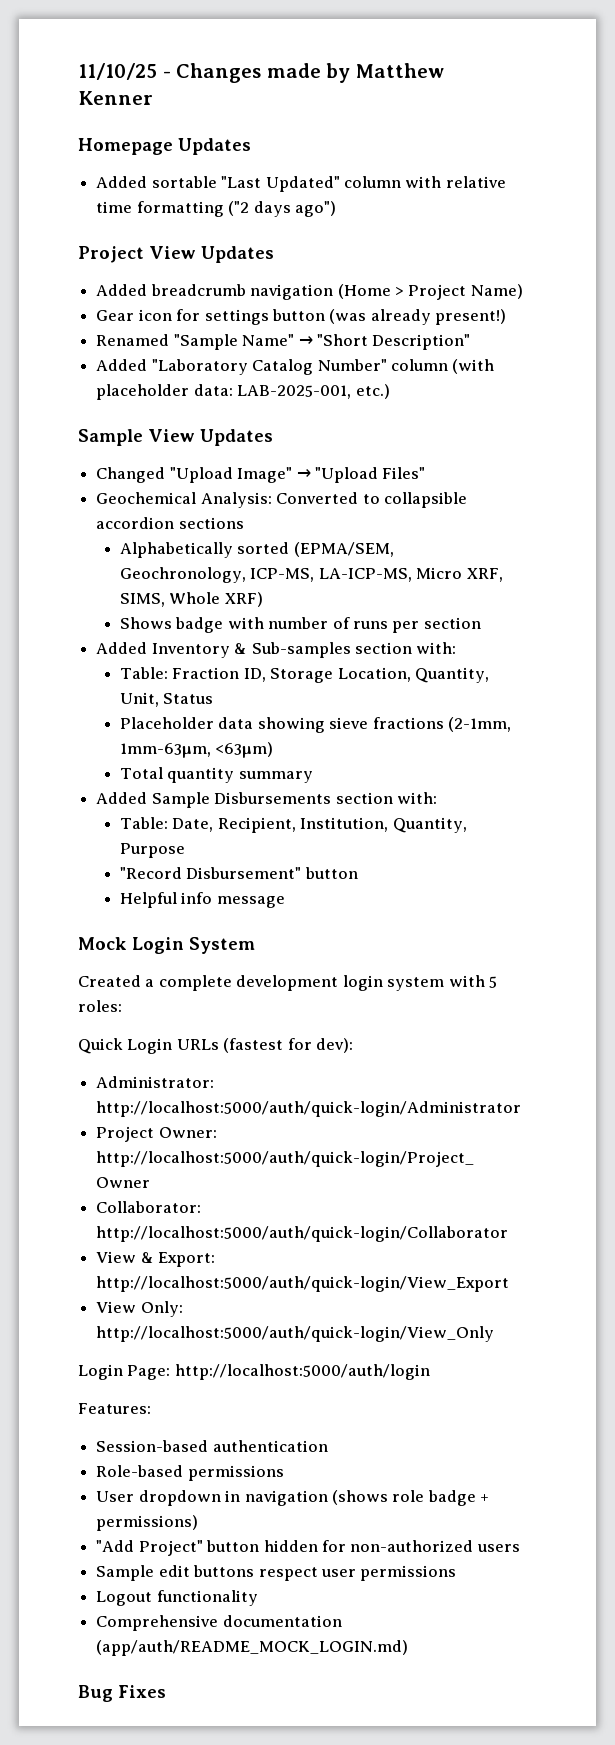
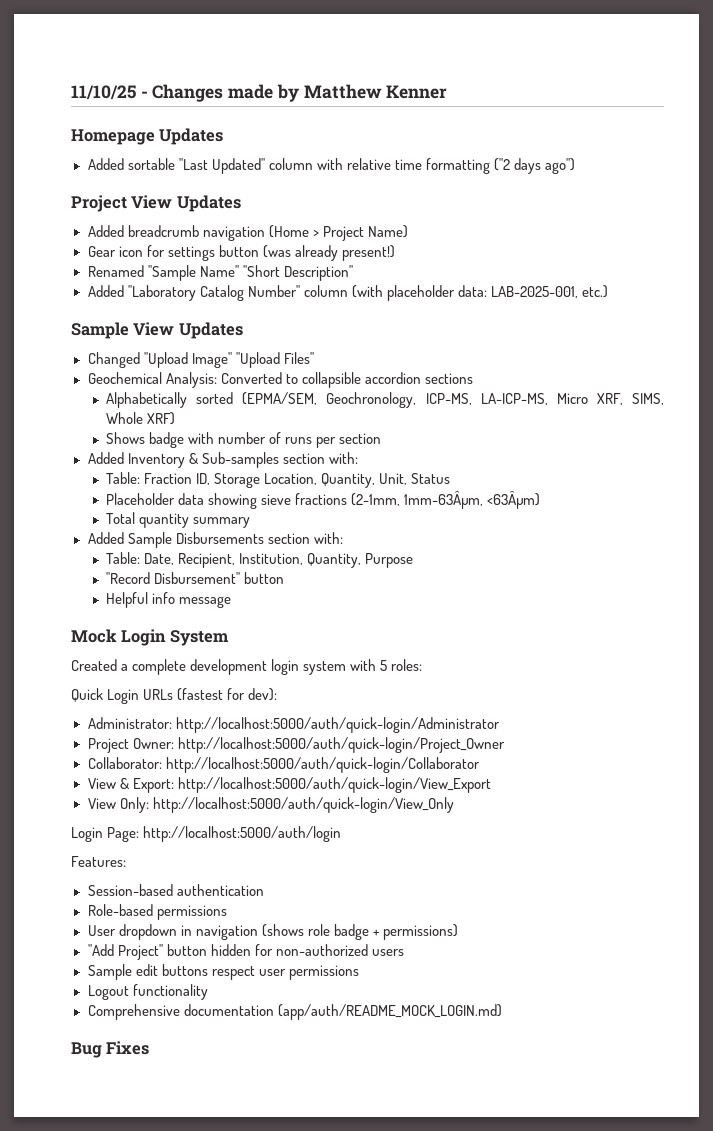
- Renamed "Sample Name" → "Short Description"
+ Renamed "Sample Name" "Short Description"
- Changed "Upload Image" → "Upload Files"
+ Changed "Upload Image" "Upload Files"
- Placeholder data showing sieve fractions (2-1mm, 1mm-63µm, <63µm)
+ Placeholder data showing sieve fractions (2-1mm, 1mm-63Âµm, <63Âµm)

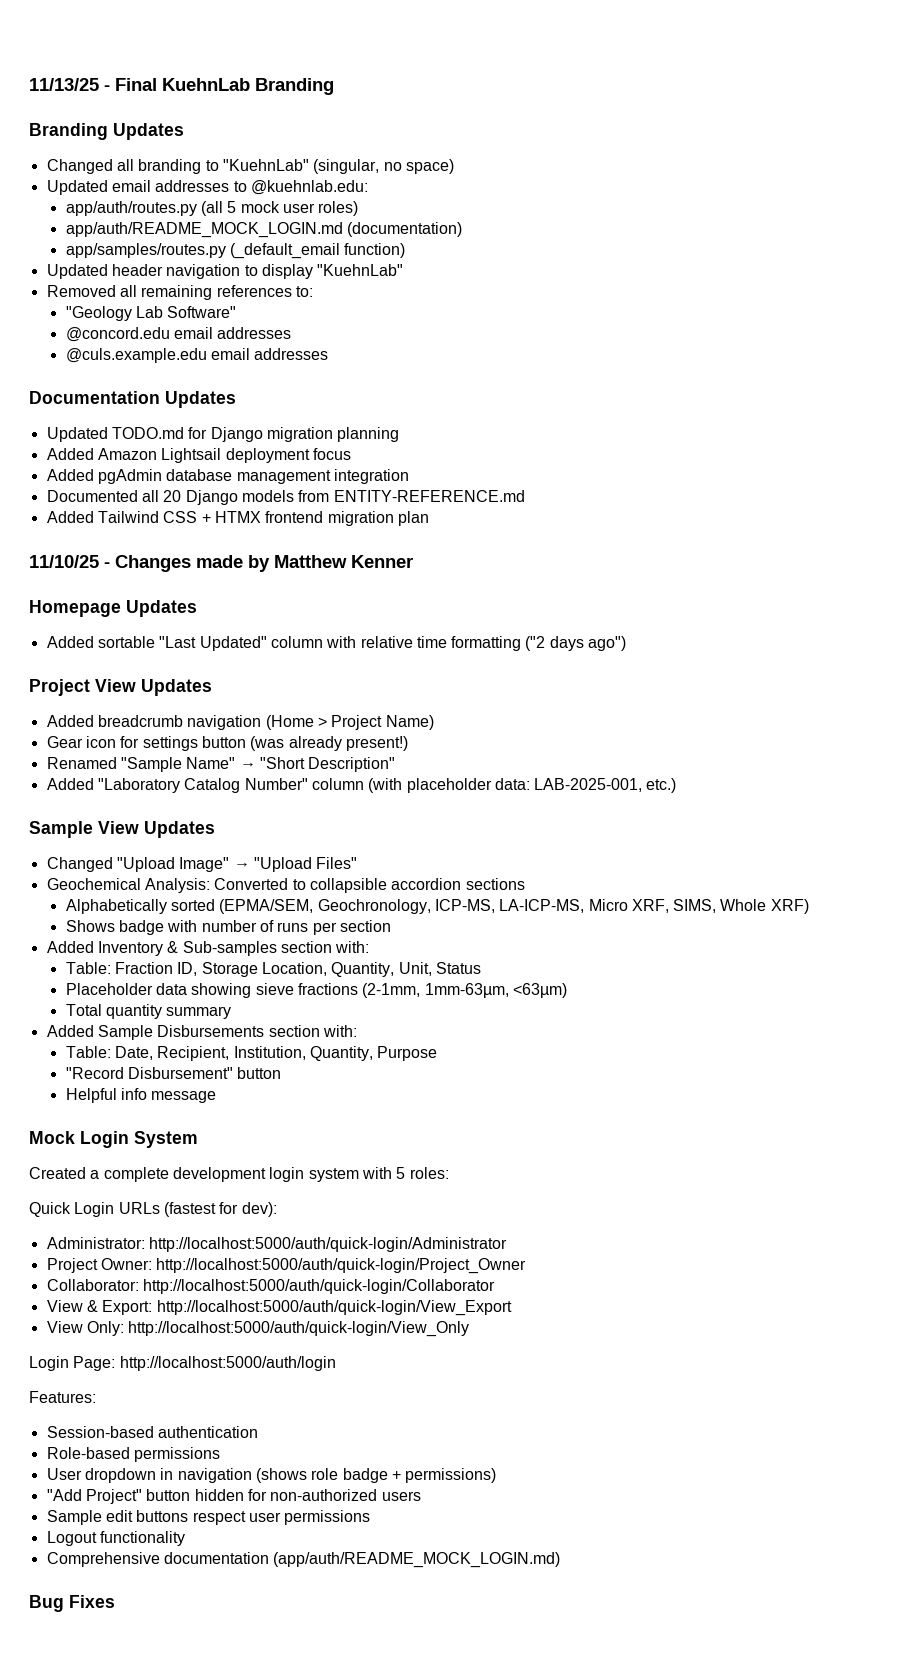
+ 11/13/25 - Final KuehnLab Branding
+ Branding Updates
+ Changed all branding to "KuehnLab" (singular, no space)
+ Updated email addresses to @kuehnlab.edu:
+ app/auth/routes.py (all 5 mock user roles)
+ app/auth/README_MOCK_LOGIN.md (documentation)
+ app/samples/routes.py (_default_email function)
+ Updated header navigation to display "KuehnLab"
+ Removed all remaining references to:
+ "Geology Lab Software"
+ @concord.edu email addresses
+ @culs.example.edu email addresses
+ Documentation Updates
+ Updated TODO.md for Django migration planning
+ Added Amazon Lightsail deployment focus
+ Added pgAdmin database management integration
+ Documented all 20 Django models from ENTITY-REFERENCE.md
+ Added Tailwind CSS + HTMX frontend migration plan
- Renamed "Sample Name" "Short Description"
+ Renamed "Sample Name" → "Short Description"
- Changed "Upload Image" "Upload Files"
+ Changed "Upload Image" → "Upload Files"
- Placeholder data showing sieve fractions (2-1mm, 1mm-63Âµm, <63Âµm)
+ Placeholder data showing sieve fractions (2-1mm, 1mm-63µm, <63µm)

